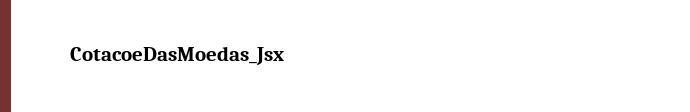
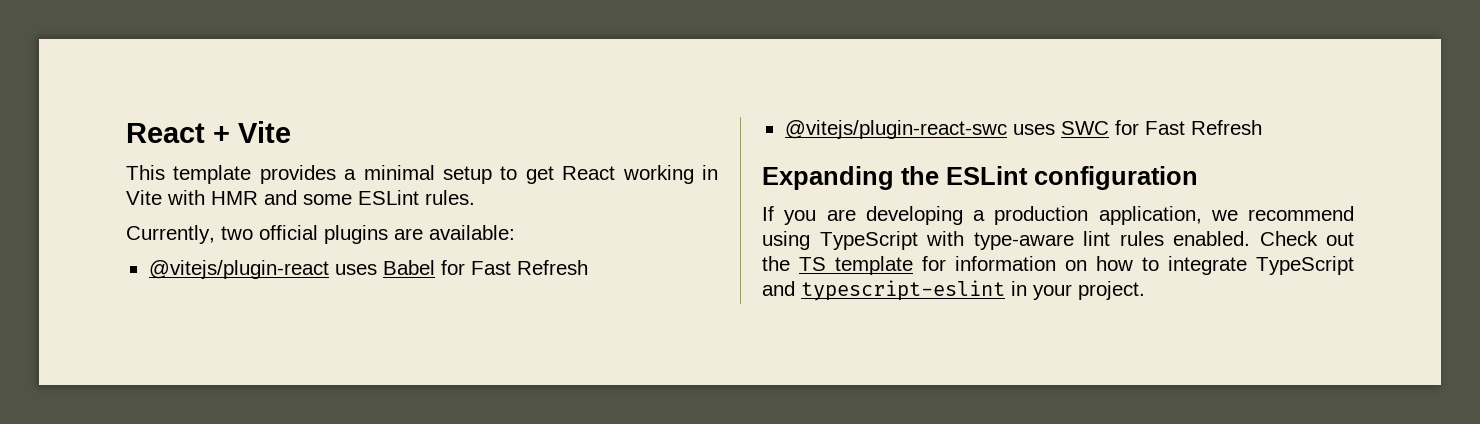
- CotacoeDasMoedas_Jsx
+ React + Vite
+ This template provides a minimal setup to get React working in Vite with HMR and some ESLint rules.
+ Currently, two official plugins are available:
+ @vitejs/plugin-react uses Babel for Fast Refresh
+ @vitejs/plugin-react-swc uses SWC for Fast Refresh
+ Expanding the ESLint configuration
+ If you are developing a production application, we recommend using TypeScript with type-aware lint rules enabled. Check out the TS template for information on how to integrate TypeScript and typescript-eslint in your project.

